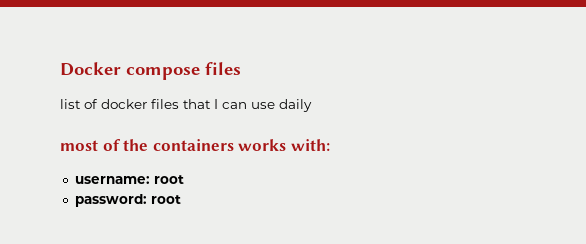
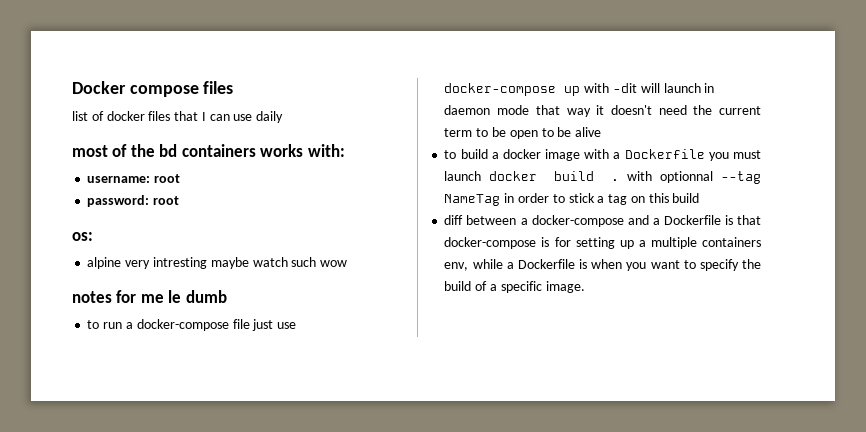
- most of the containers works with:
+ most of the bd containers works with:
+ os:
+ alpine very intresting maybe watch such wow
+ notes for me le dumb
+ to run a docker-compose file just use docker-compose up with -dit will launch in daemon mode that way it doesn't need the current term to be open to be alive
+ to build a docker image with a Dockerfile you must launch docker build . with optionnal --tag NameTag in order to stick a tag on this build
+ diff between a docker-compose and a Dockerfile is that docker-compose is for setting up a multiple containers env, while a Dockerfile is when you want to specify the build of a specific image.

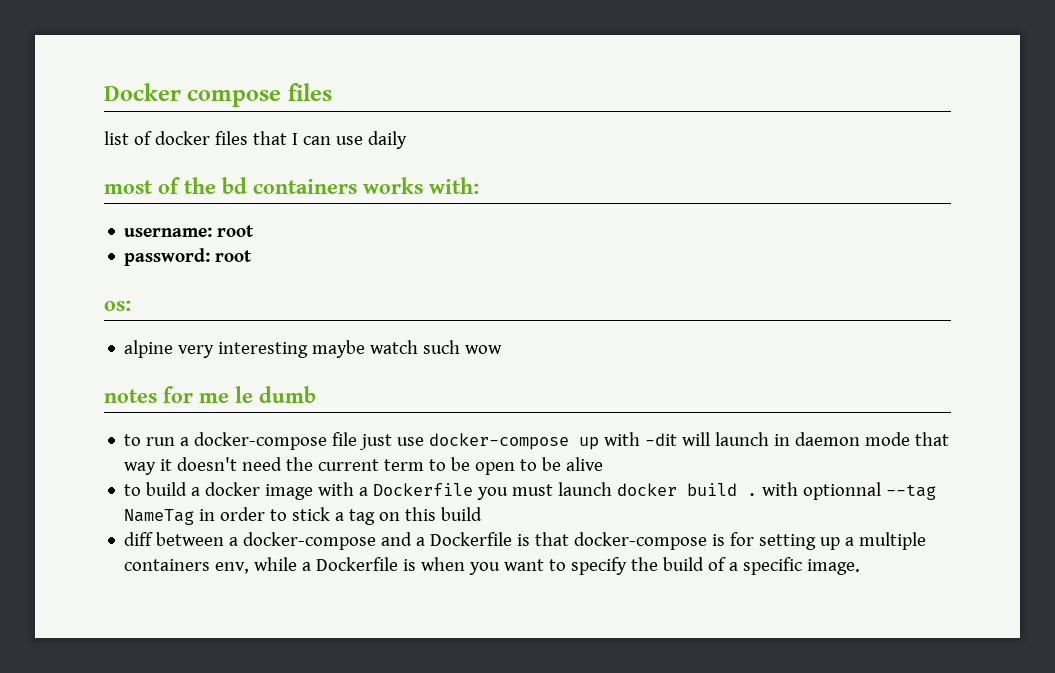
- alpine very intresting maybe watch such wow
+ alpine very interesting maybe watch such wow

